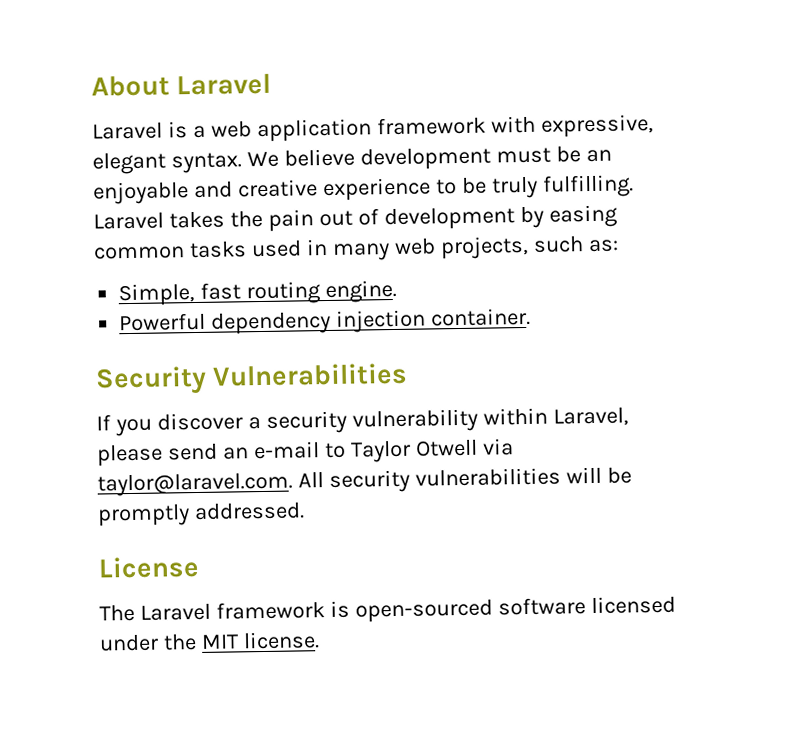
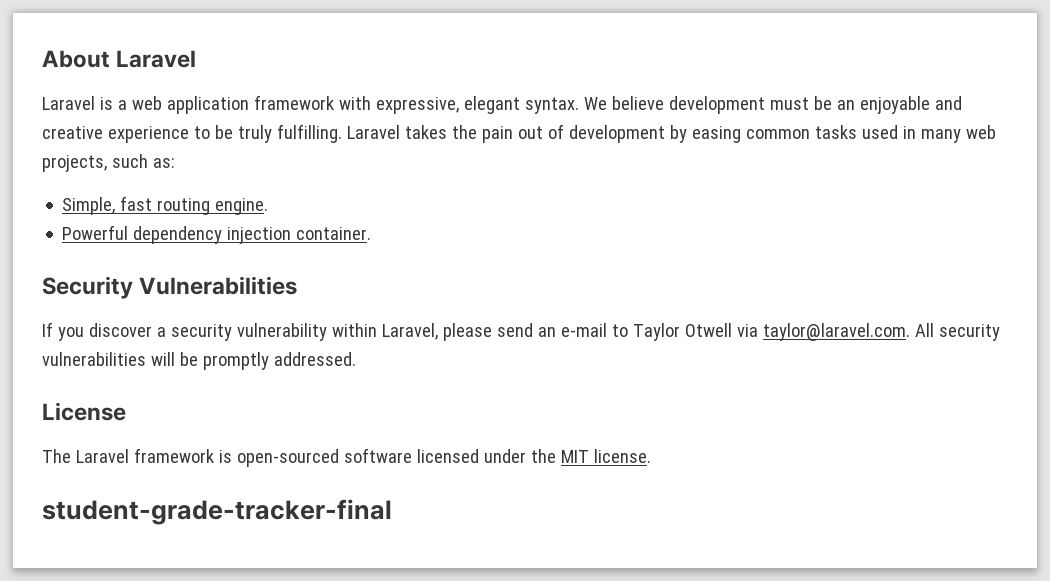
+ student-grade-tracker-final

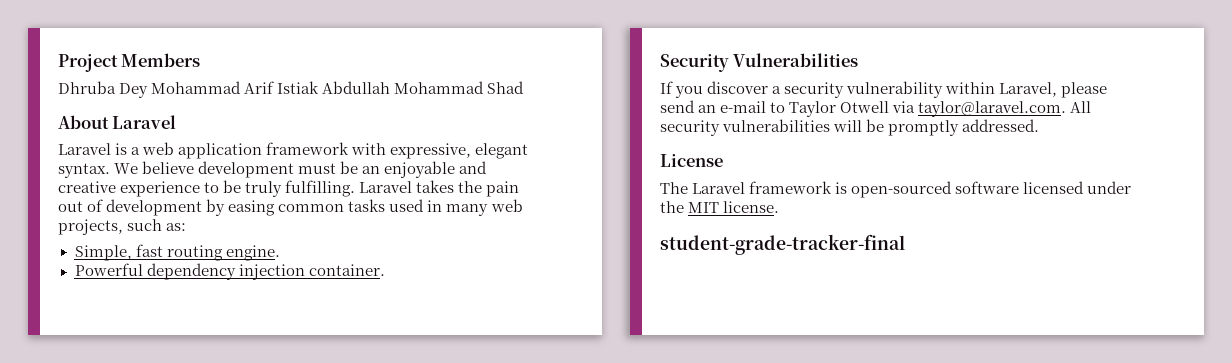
+ Project Members
+ Dhruba Dey Mohammad Arif Istiak Abdullah Mohammad Shad

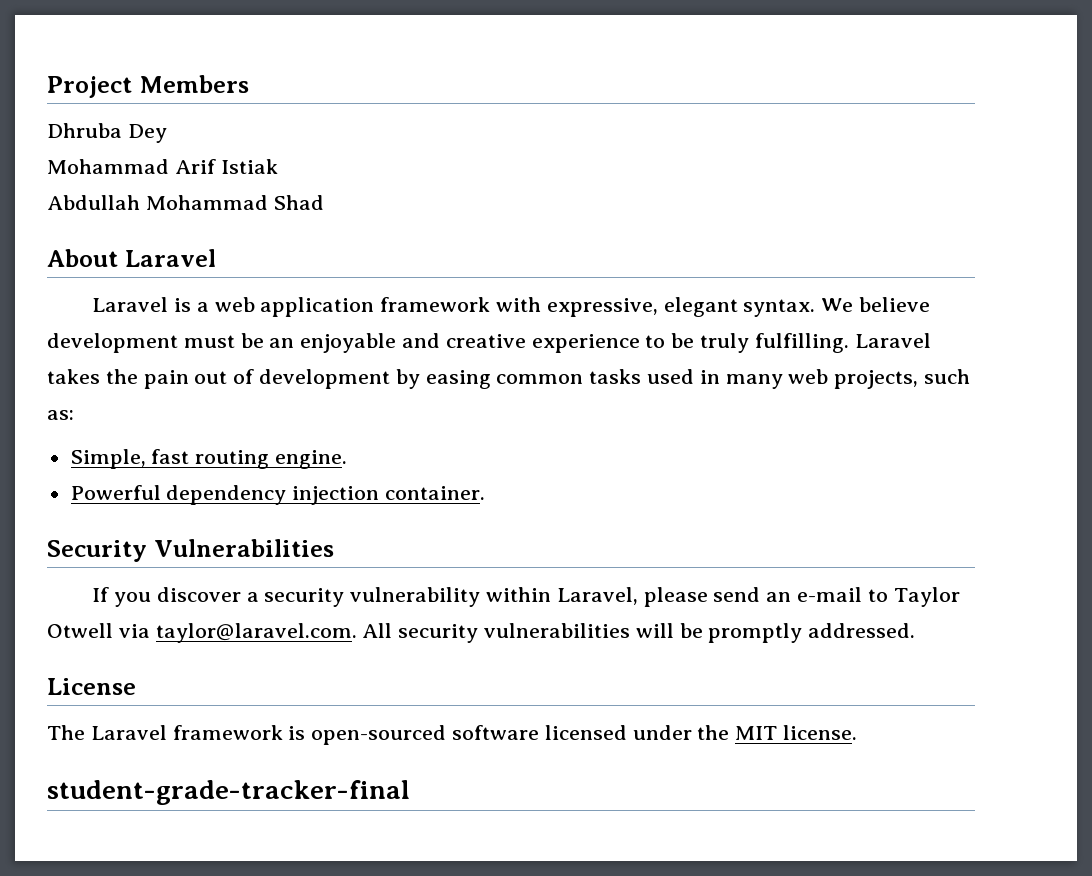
- Dhruba Dey Mohammad Arif Istiak Abdullah Mohammad Shad
+ Dhruba Dey
+ Mohammad Arif Istiak
+ Abdullah Mohammad Shad

